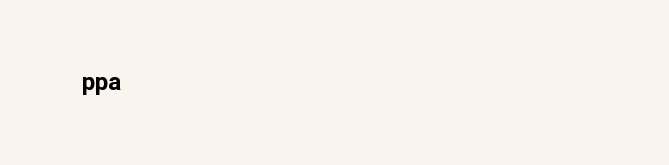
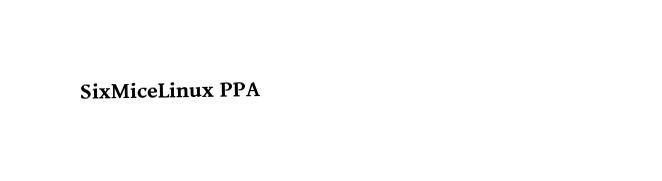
- ppa
+ SixMiceLinux PPA

